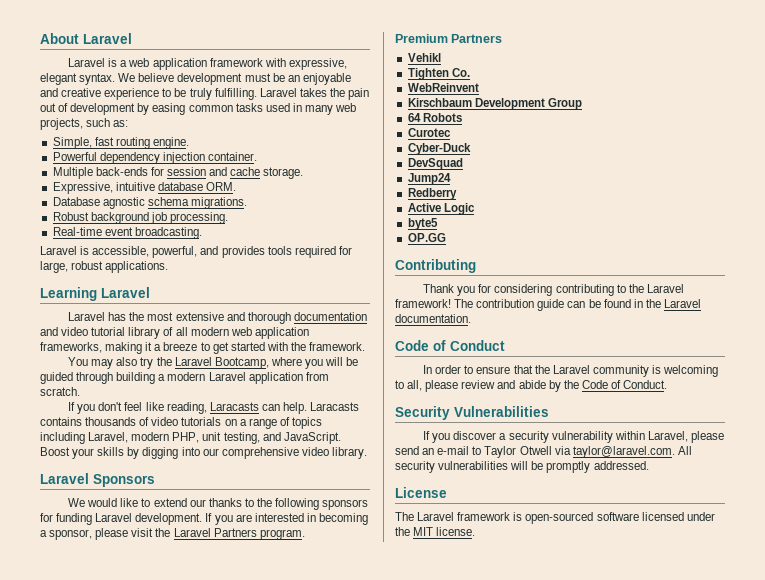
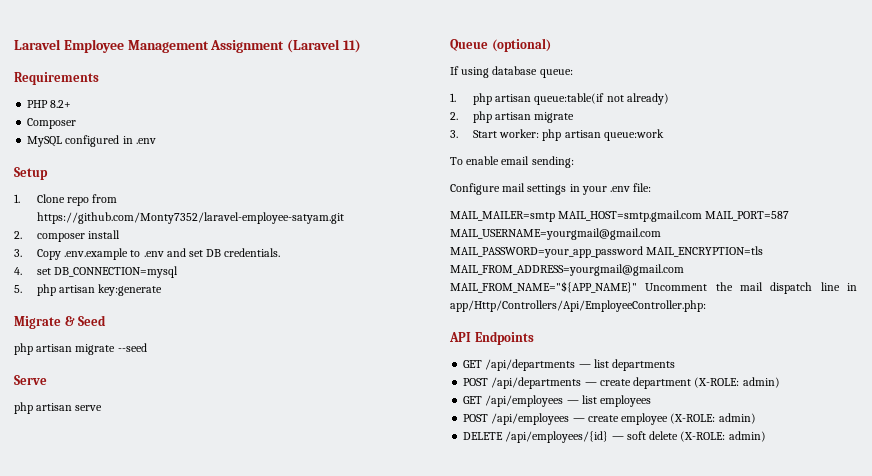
- About Laravel
- Laravel is a web application framework with expressive, elegant syntax. We believe development must be an enjoyable and creative experience to be truly fulfilling. Laravel takes the pain out of development by easing common tasks used in many web projects, such as:
- Simple, fast routing engine.
- Powerful dependency injection container.
- Multiple back-ends for session and cache storage.
- Expressive, intuitive database ORM.
- Database agnostic schema migrations.
- Robust background job processing.
- Real-time event broadcasting.
- Laravel is accessible, powerful, and provides tools required for large, robust applications.
- Learning Laravel
- Laravel has the most extensive and thorough documentation and video tutorial library of all modern web application frameworks, making it a breeze to get started with the framework.
- You may also try the Laravel Bootcamp, where you will be guided through building a modern Laravel application from scratch.
- If you don't feel like reading, Laracasts can help. Laracasts contains thousands of video tutorials on a range of topics including Laravel, modern PHP, unit testing, and JavaScript. Boost your skills by digging into our comprehensive video library.
- Laravel Sponsors
- We would like to extend our thanks to the following sponsors for funding Laravel development. If you are interested in becoming a sponsor, please visit the Laravel Partners program.
- Premium Partners
- Vehikl
- Tighten Co.
- WebReinvent
- Kirschbaum Development Group
- 64 Robots
- Curotec
- Cyber-Duck
- DevSquad
- Jump24
- Redberry
- Active Logic
- byte5
- OP.GG
- Contributing
- Thank you for considering contributing to the Laravel framework! The contribution guide can be found in the Laravel documentation.
- Code of Conduct
- In order to ensure that the Laravel community is welcoming to all, please review and abide by the Code of Conduct.
- Security Vulnerabilities
- If you discover a security vulnerability within Laravel, please send an e-mail to Taylor Otwell via taylor@laravel.com. All security vulnerabilities will be promptly addressed.
- License
- The Laravel framework is open-sourced software licensed under the MIT license.
+ Laravel Employee Management Assignment (Laravel 11)
+ Requirements
+ PHP 8.2+
+ Composer
+ MySQL configured in .env
+ Setup
+ 1. Clone repo from https://github.com/Monty7352/laravel-employee-satyam.git
+ 2. composer install
+ 3. Copy .env.example to .env and set DB credentials.
+ 4. set DB_CONNECTION=mysql
+ 5. php artisan key:generate
+ Migrate & Seed
+ php artisan migrate --seed
+ Serve
+ php artisan serve
+ Queue (optional)
+ If using database queue:
+ 1. php artisan queue:table(if not already)
+ 2. php artisan migrate
+ 3. Start worker: php artisan queue:work
+ To enable email sending:
+ Configure mail settings in your .env file:
+ MAIL_MAILER=smtp MAIL_HOST=smtp.gmail.com MAIL_PORT=587 MAIL_USERNAME=yourgmail@gmail.com MAIL_PASSWORD=your_app_password MAIL_ENCRYPTION=tls MAIL_FROM_ADDRESS=yourgmail@gmail.com MAIL_FROM_NAME="${APP_NAME}" Uncomment the mail dispatch line in app/Http/Controllers/Api/EmployeeController.php:
+ API Endpoints
+ GET /api/departments — list departments
+ POST /api/departments — create department (X-ROLE: admin)
+ GET /api/employees — list employees
+ POST /api/employees — create employee (X-ROLE: admin)
+ DELETE /api/employees/{id} — soft delete (X-ROLE: admin)

